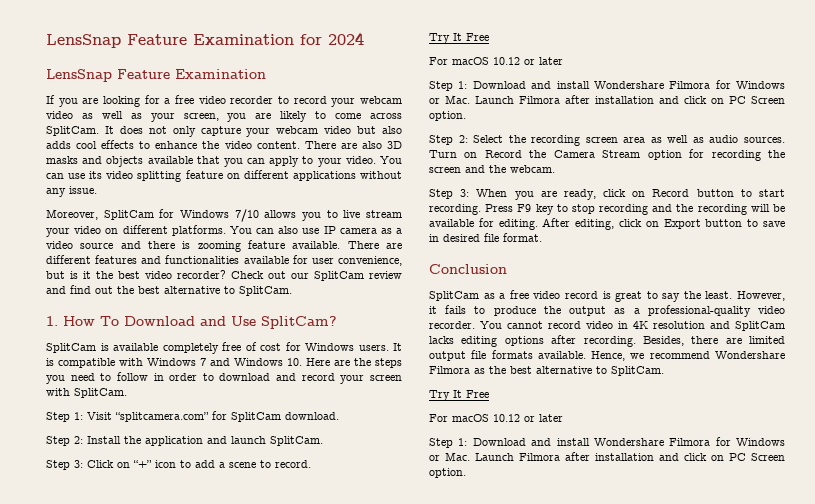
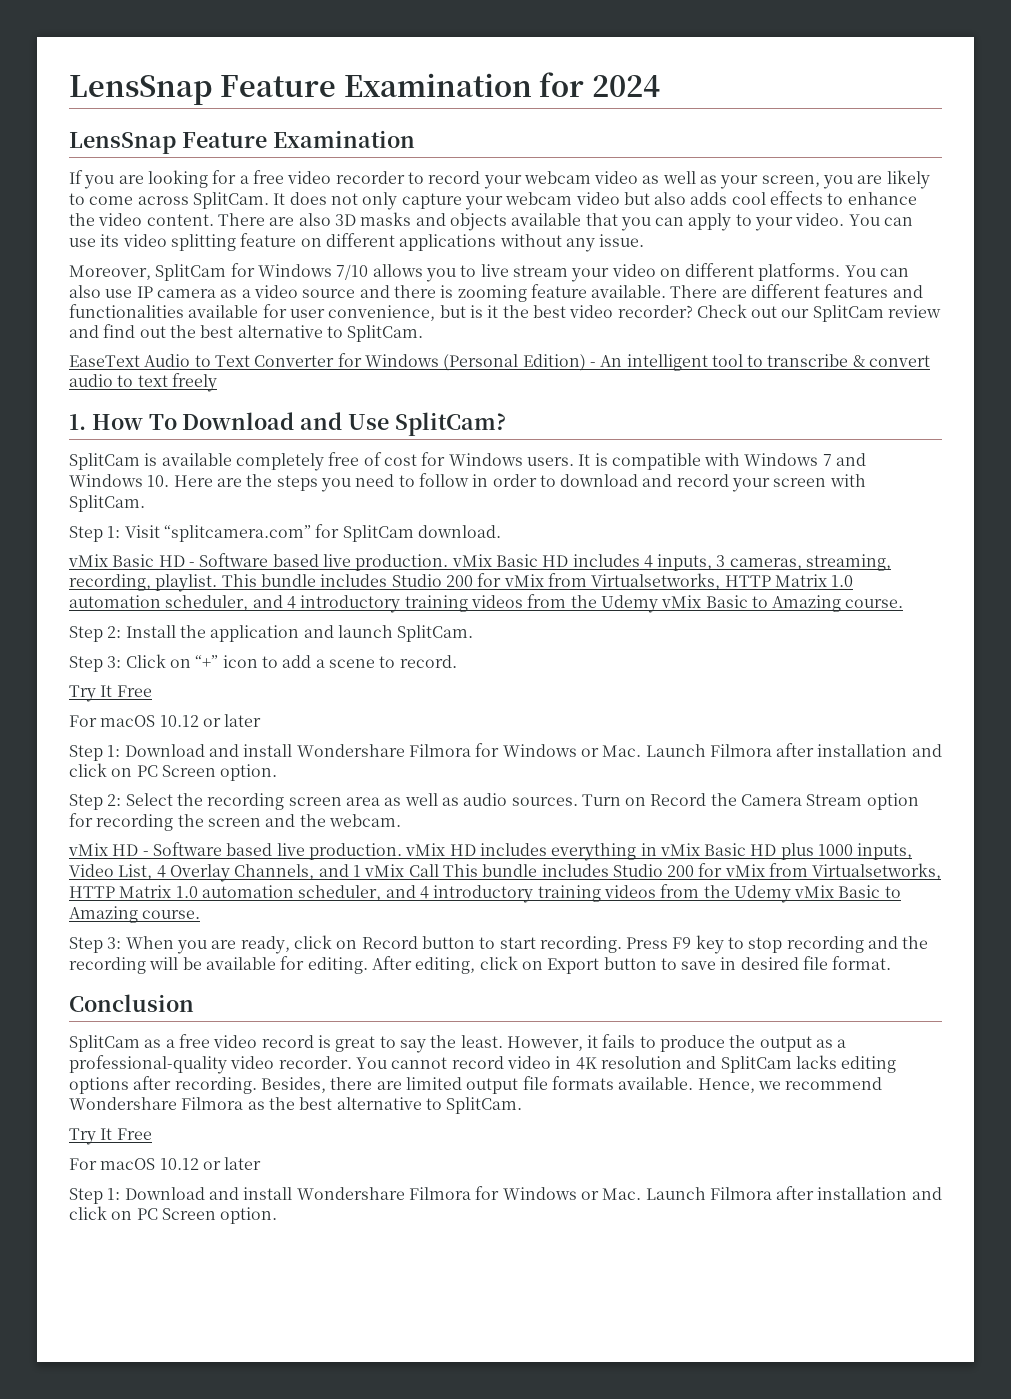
+ EaseText Audio to Text Converter for Windows (Personal Edition) - An intelligent tool to transcribe & convert audio to text freely
+ vMix Basic HD - Software based live production. vMix Basic HD includes 4 inputs, 3 cameras, streaming, recording, playlist. This bundle includes Studio 200 for vMix from Virtualsetworks, HTTP Matrix 1.0 automation scheduler, and 4 introductory training videos from the Udemy vMix Basic to Amazing course.
+ vMix HD - Software based live production. vMix HD includes everything in vMix Basic HD plus 1000 inputs, Video List, 4 Overlay Channels, and 1 vMix Call This bundle includes Studio 200 for vMix from Virtualsetworks, HTTP Matrix 1.0 automation scheduler, and 4 introductory training videos from the Udemy vMix Basic to Amazing course.

